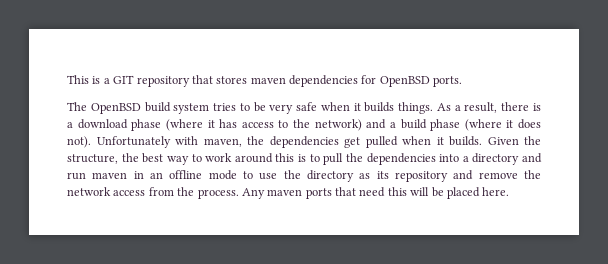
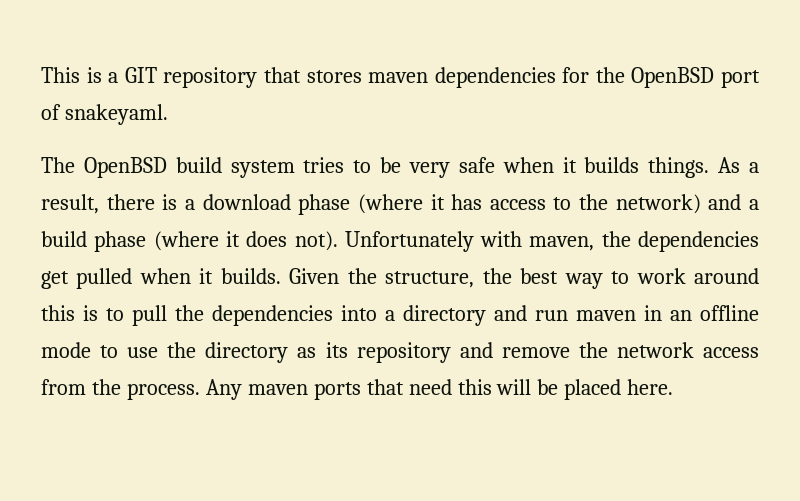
- This is a GIT repository that stores maven dependencies for OpenBSD ports.
+ This is a GIT repository that stores maven dependencies for the OpenBSD port of snakeyaml.

